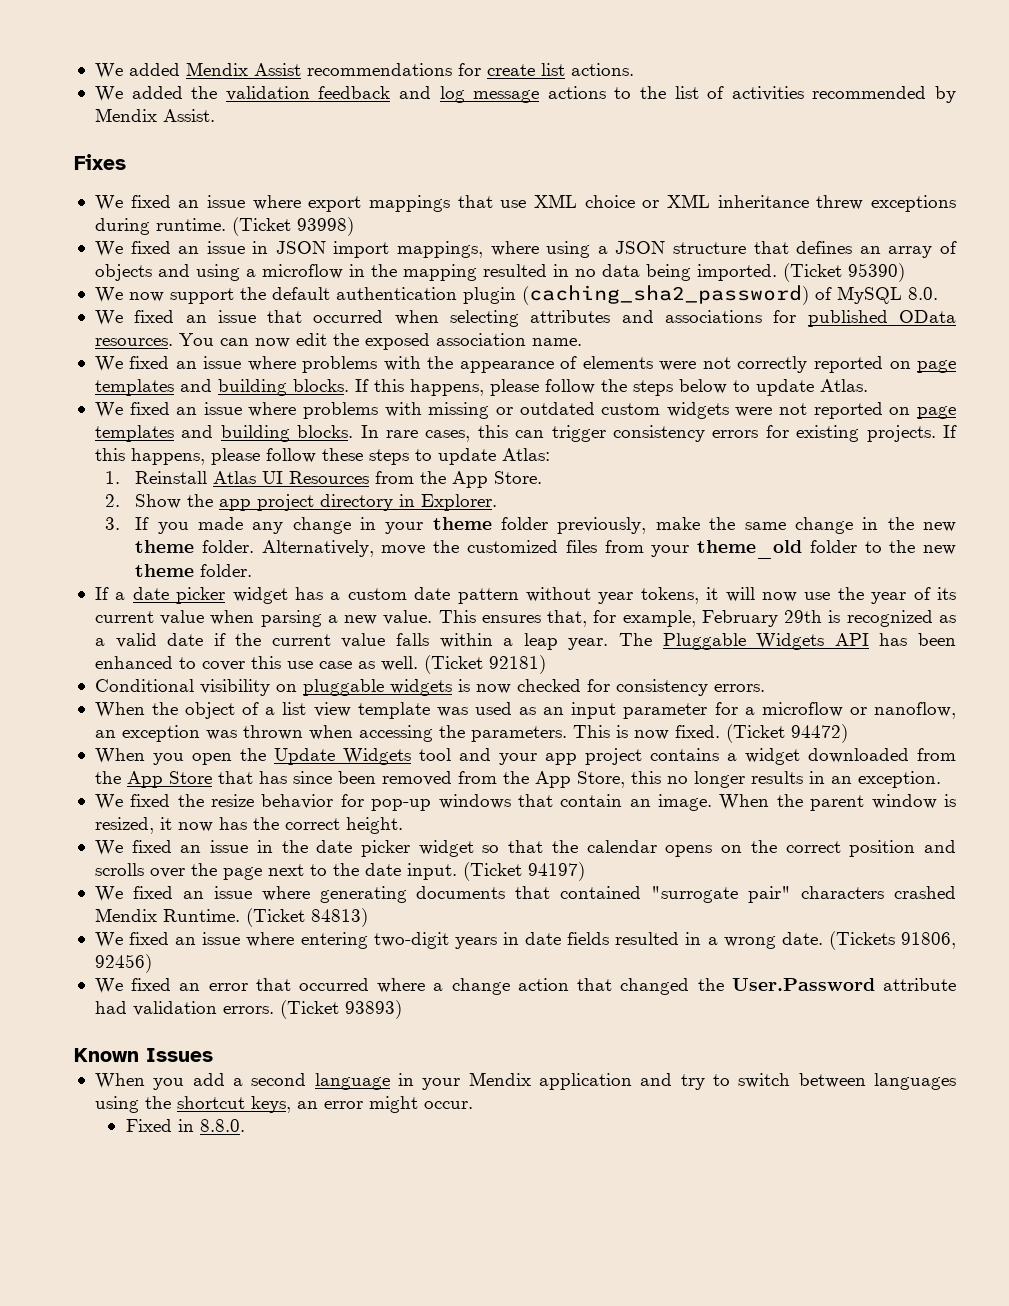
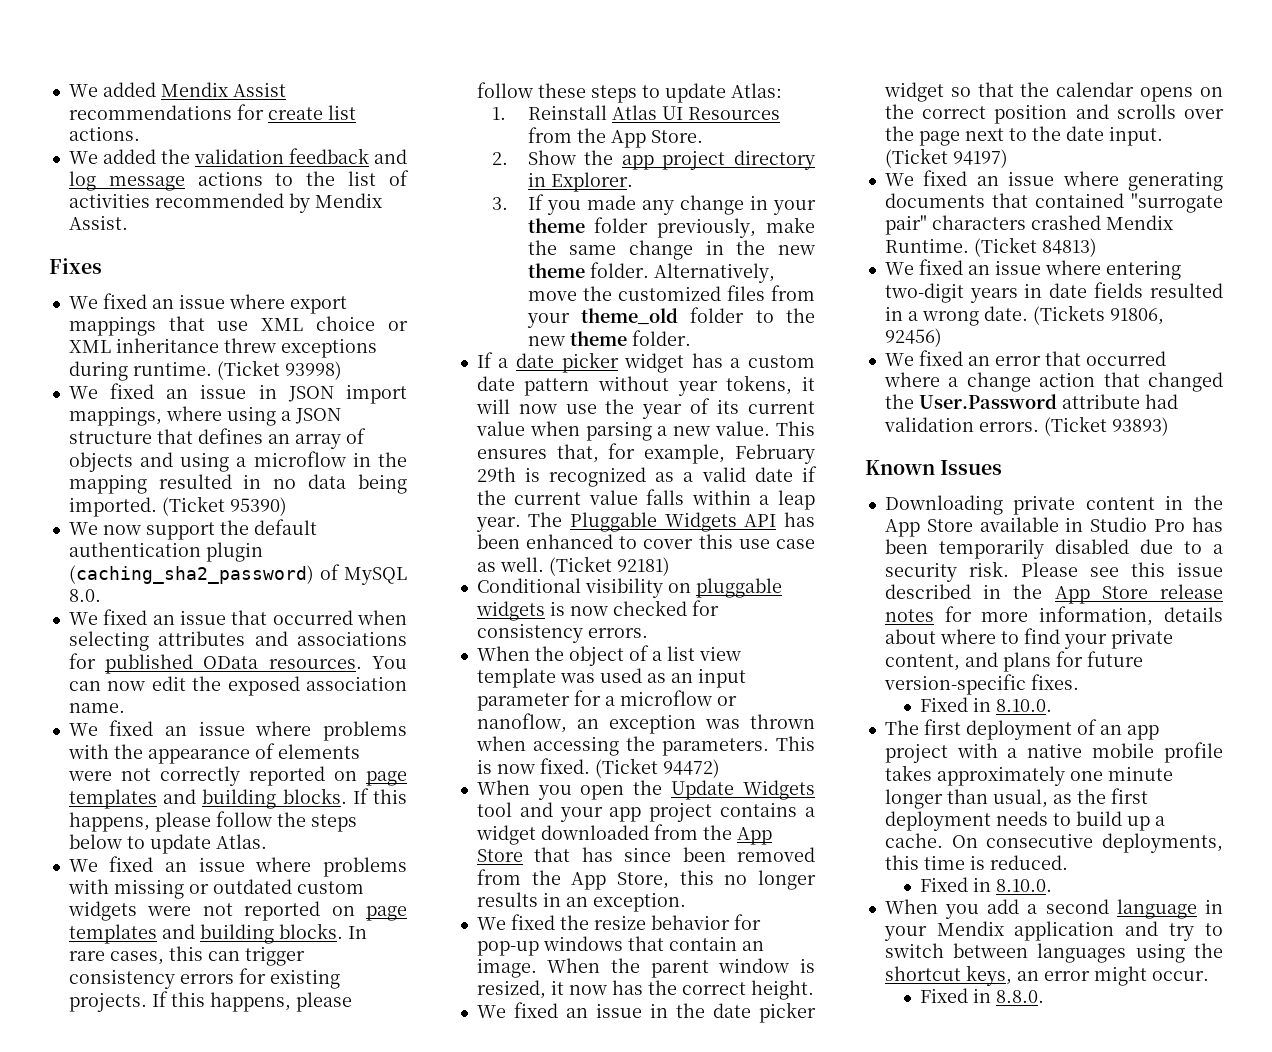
+ Downloading private content in the App Store available in Studio Pro has been temporarily disabled due to a security risk. Please see this issue described in the App Store release notes for more information, details about where to find your private content, and plans for future version-specific fixes.
+ Fixed in 8.10.0.
+ The first deployment of an app project with a native mobile profile takes approximately one minute longer than usual, as the first deployment needs to build up a cache. On consecutive deployments, this time is reduced.
+ Fixed in 8.10.0.

